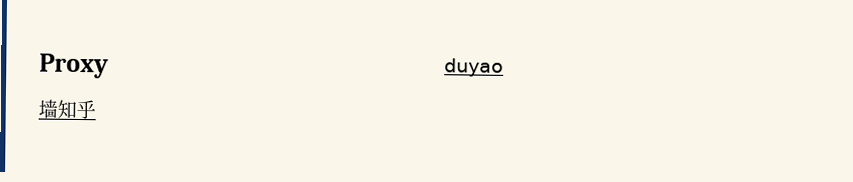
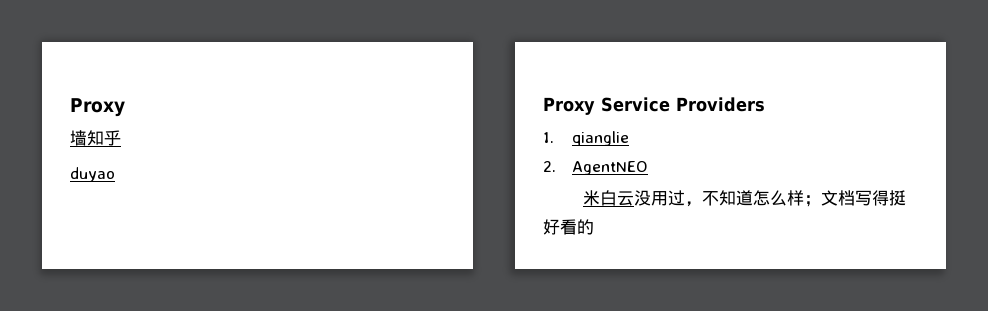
+ Proxy Service Providers
+ 1. qianglie
+ 2. AgentNEO
+ 米白云没用过，不知道怎么样；文档写得挺好看的

